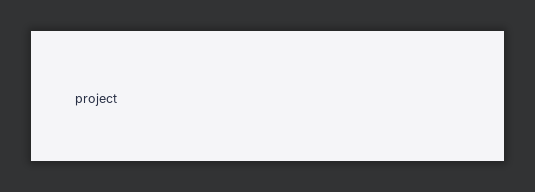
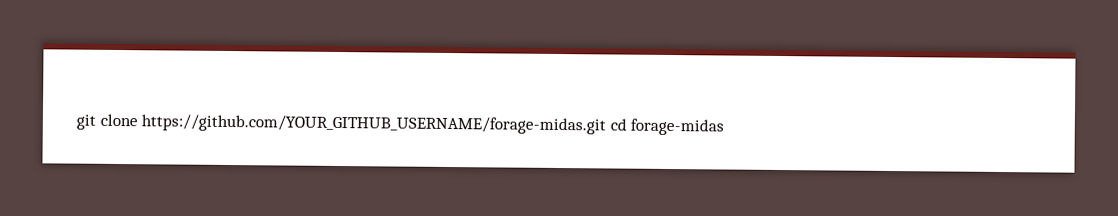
- project
+ git clone https://github.com/YOUR_GITHUB_USERNAME/forage-midas.git cd forage-midas

